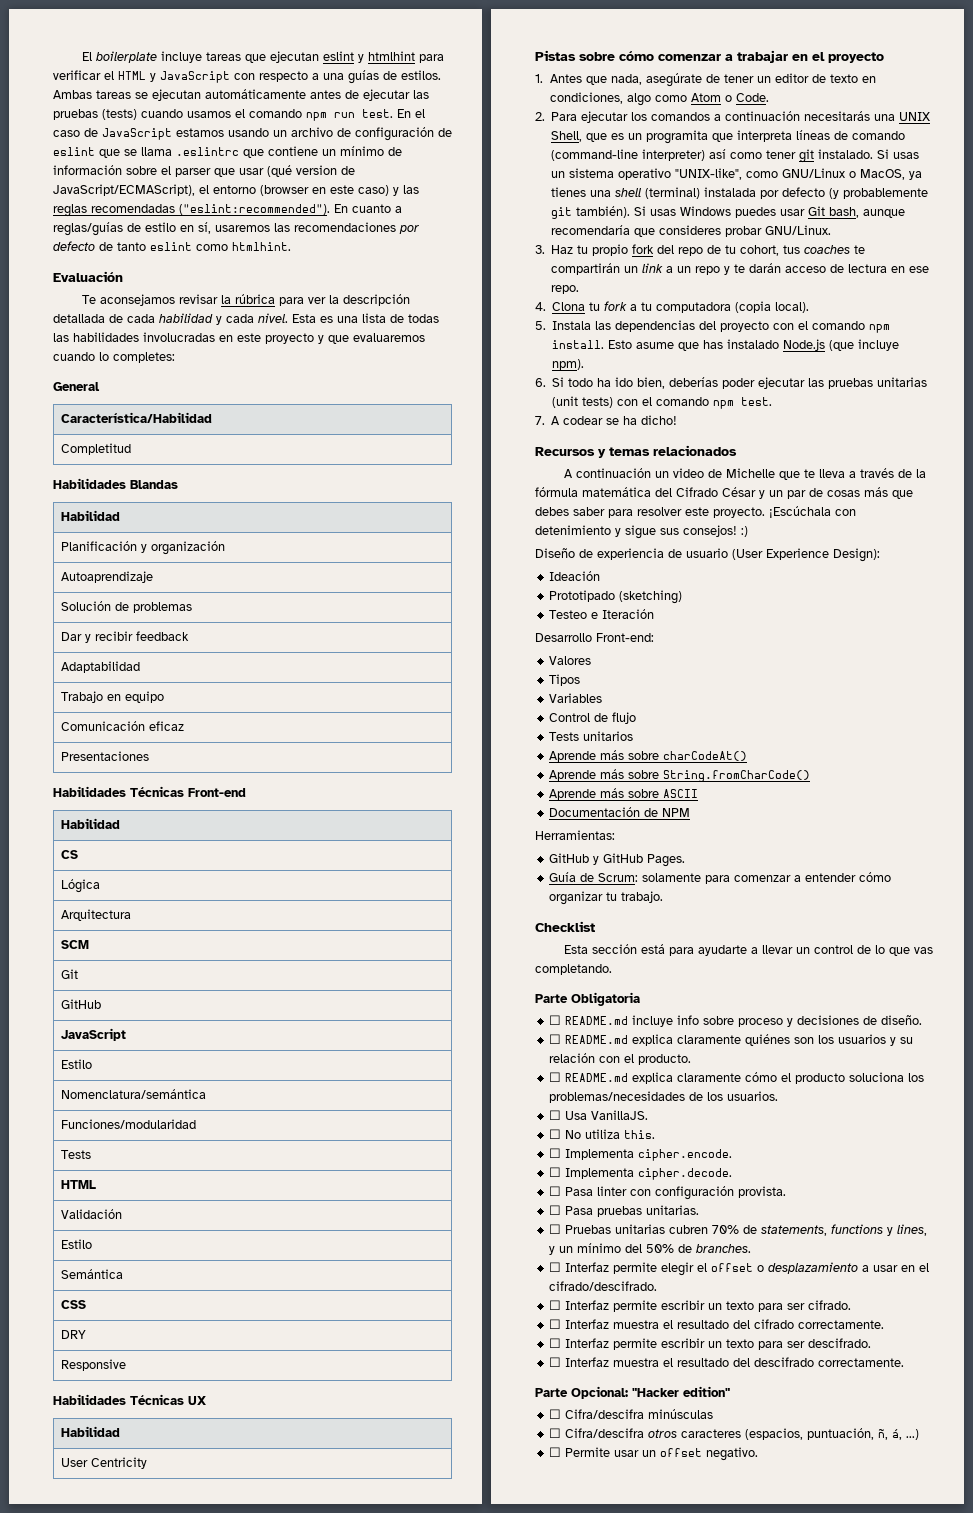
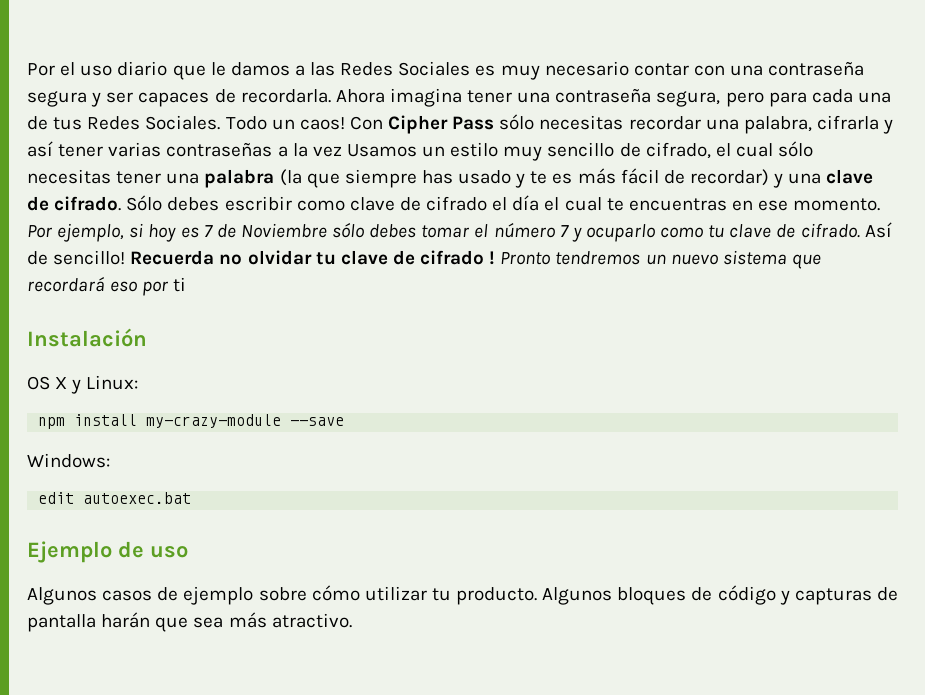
- El boilerplate incluye tareas que ejecutan eslint y htmlhint para verificar el HTML y JavaScript con respecto a una guías de estilos. Ambas tareas se ejecutan automáticamente antes de ejecutar las pruebas (tests) cuando usamos el comando npm run test. En el caso de JavaScript estamos usando un archivo de configuración de eslint que se llama .eslintrc que contiene un mínimo de información sobre el parser que usar (qué version de JavaScript/ECMAScript), el entorno (browser en este caso) y las reglas recomendadas ("eslint:recommended"). En cuanto a reglas/guías de estilo en sí, usaremos las recomendaciones por defecto de tanto eslint como htmlhint.
- Evaluación
- Te aconsejamos revisar la rúbrica para ver la descripción detallada de cada habilidad y cada nivel. Esta es una lista de todas las habilidades involucradas en este proyecto y que evaluaremos cuando lo completes:
- General
- Característica/Habilidad
- Completitud
- Habilidades Blandas
- Habilidad
- Planificación y organización
- Autoaprendizaje
- Solución de problemas
- Dar y recibir feedback
- Adaptabilidad
- Trabajo en equipo
- Comunicación eficaz
- Presentaciones
- Habilidades Técnicas Front-end
- Habilidad
- CS
- Lógica
- Arquitectura
- SCM
- Git
- GitHub
- JavaScript
- Estilo
- Nomenclatura/semántica
- Funciones/modularidad
- Tests
- HTML
- Validación
- Estilo
- Semántica
- CSS
- DRY
- Responsive
- Habilidades Técnicas UX
- Habilidad
- User Centricity
- Pistas sobre cómo comenzar a trabajar en el proyecto
- 1. Antes que nada, asegúrate de tener un editor de texto en condiciones, algo como Atom o Code.
- 2. Para ejecutar los comandos a continuación necesitarás una UNIX Shell, que es un programita que interpreta líneas de comando (command-line interpreter) así como tener git instalado. Si usas un sistema operativo "UNIX-like", como GNU/Linux o MacOS, ya tienes una shell (terminal) instalada por defecto (y probablemente git también). Si usas Windows puedes usar Git bash, aunque recomendaría que consideres probar GNU/Linux.
- 3. Haz tu propio fork del repo de tu cohort, tus coaches te compartirán un link a un repo y te darán acceso de lectura en ese repo.
- 4. Clona tu fork a tu computadora (copia local).
- 5. Instala las dependencias del proyecto con el comando npm install. Esto asume que has instalado Node.js (que incluye npm).
- 6. Si todo ha ido bien, deberías poder ejecutar las pruebas unitarias (unit tests) con el comando npm test.
- 7. A codear se ha dicho!
- Recursos y temas relacionados
- A continuación un video de Michelle que te lleva a través de la fórmula matemática del Cifrado César y un par de cosas más que debes saber para resolver este proyecto. ¡Escúchala con detenimiento y sigue sus consejos! :)
- Diseño de experiencia de usuario (User Experience Design):
- Ideación
- Prototipado (sketching)
- Testeo e Iteración
- Desarrollo Front-end:
- Valores
- Tipos
- Variables
- Control de flujo
- Tests unitarios
- Aprende más sobre charCodeAt()
- Aprende más sobre String.fromCharCode()
- Aprende más sobre ASCII
- Documentación de NPM
- Herramientas:
- GitHub y GitHub Pages.
- Guía de Scrum: solamente para comenzar a entender cómo organizar tu trabajo.
- Checklist
- Esta sección está para ayudarte a llevar un control de lo que vas completando.
- Parte Obligatoria
- ☐ README.md incluye info sobre proceso y decisiones de diseño.
- ☐ README.md explica claramente quiénes son los usuarios y su relación con el producto.
- ☐ README.md explica claramente cómo el producto soluciona los problemas/necesidades de los usuarios.
- ☐ Usa VanillaJS.
- ☐ No utiliza this.
- ☐ Implementa cipher.encode.
- ☐ Implementa cipher.decode.
- ☐ Pasa linter con configuración provista.
- ☐ Pasa pruebas unitarias.
- ☐ Pruebas unitarias cubren 70% de statements, functions y lines, y un mínimo del 50% de branches.
- ☐ Interfaz permite elegir el offset o desplazamiento a usar en el cifrado/descifrado.
- ☐ Interfaz permite escribir un texto para ser cifrado.
- ☐ Interfaz muestra el resultado del cifrado correctamente.
- ☐ Interfaz permite escribir un texto para ser descifrado.
- ☐ Interfaz muestra el resultado del descifrado correctamente.
- Parte Opcional: "Hacker edition"
- ☐ Cifra/descifra minúsculas
- ☐ Cifra/descifra otros caracteres (espacios, puntuación, ñ, á, ...)
- ☐ Permite usar un offset negativo.
+ Por el uso diario que le damos a las Redes Sociales es muy necesario contar con una contraseña segura y ser capaces de recordarla. Ahora imagina tener una contraseña segura, pero para cada una de tus Redes Sociales. Todo un caos! Con Cipher Pass sólo necesitas recordar una palabra, cifrarla y así tener varias contraseñas a la vez Usamos un estilo muy sencillo de cifrado, el cual sólo necesitas tener una palabra (la que siempre has usado y te es más fácil de recordar) y una clave de cifrado. Sólo debes escribir como clave de cifrado el día el cual te encuentras en ese momento. Por ejemplo, si hoy es 7 de Noviembre sólo debes tomar el número 7 y ocuparlo como tu clave de cifrado. Así de sencillo! Recuerda no olvidar tu clave de cifrado ! Pronto tendremos un nuevo sistema que recordará eso por ti
+ Instalación
+ OS X y Linux:
+ npm install my-crazy-module --save
+ Windows:
+ edit autoexec.bat
+ Ejemplo de uso
+ Algunos casos de ejemplo sobre cómo utilizar tu producto. Algunos bloques de código y capturas de pantalla harán que sea más atractivo.

